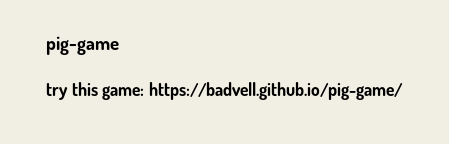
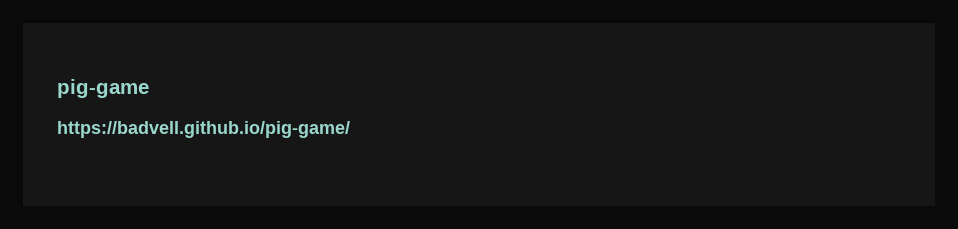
- try this game: https://badvell.github.io/pig-game/
+ https://badvell.github.io/pig-game/

